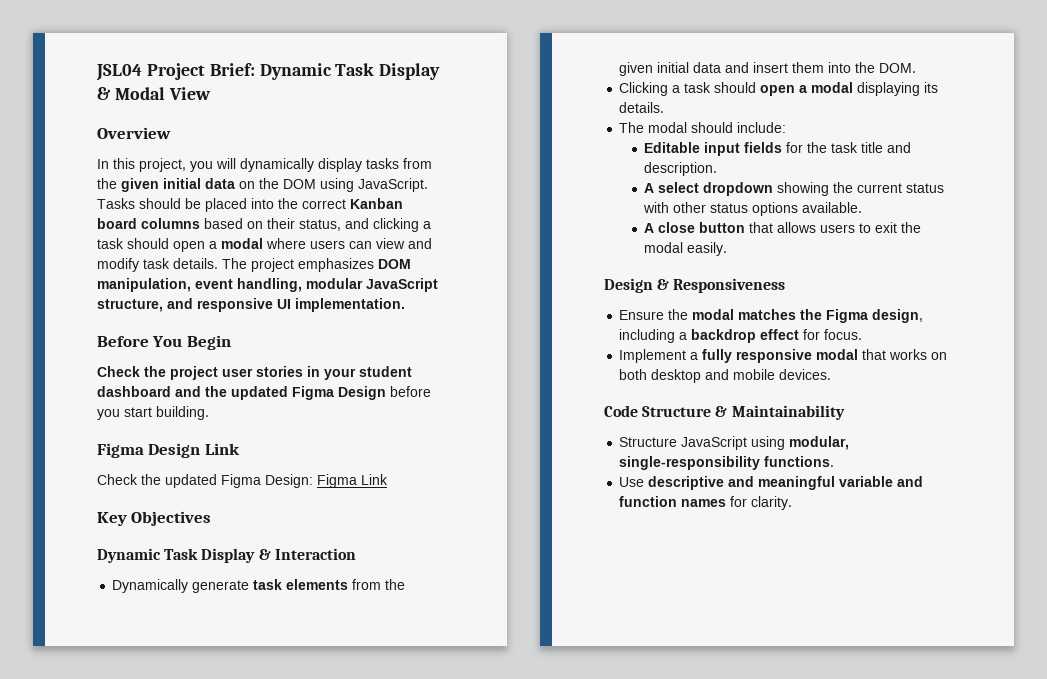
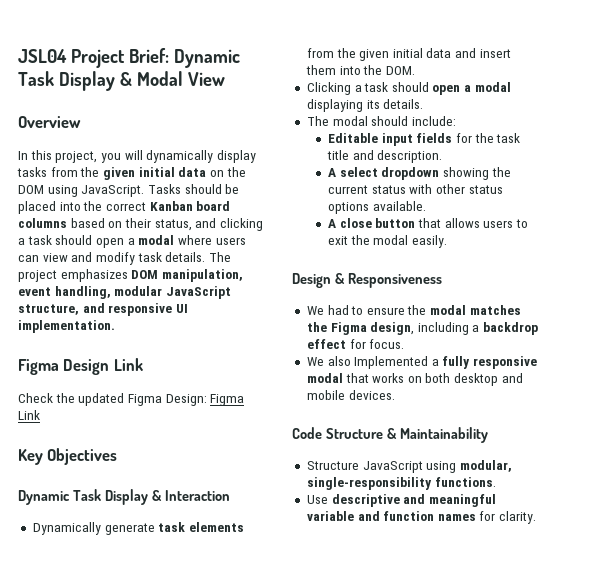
- Before You Begin
- Check the project user stories in your student dashboard and the updated Figma Design before you start building.
- Ensure the modal matches the Figma design, including a backdrop effect for focus.
+ We had to ensure the modal matches the Figma design, including a backdrop effect for focus.
- Implement a fully responsive modal that works on both desktop and mobile devices.
+ We also Implemented a fully responsive modal that works on both desktop and mobile devices.

